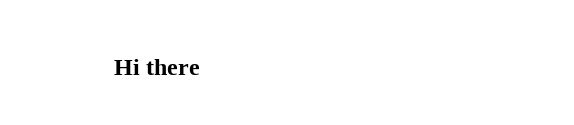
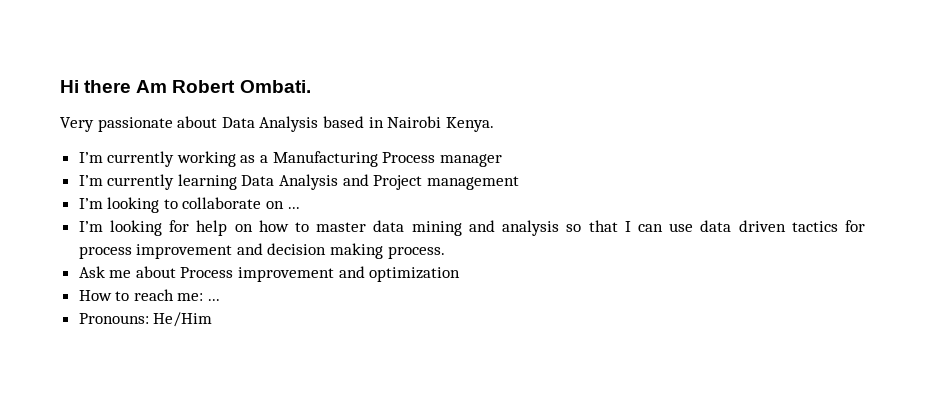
- Hi there
+ Hi there Am Robert Ombati.
+ Very passionate about Data Analysis based in Nairobi Kenya.
+ I’m currently working as a Manufacturing Process manager
+ I’m currently learning Data Analysis and Project management
+ I’m looking to collaborate on ...
+ I’m looking for help on how to master data mining and analysis so that I can use data driven tactics for process improvement and decision making process.
+ Ask me about Process improvement and optimization
+ How to reach me: ...
+ Pronouns: He/Him

